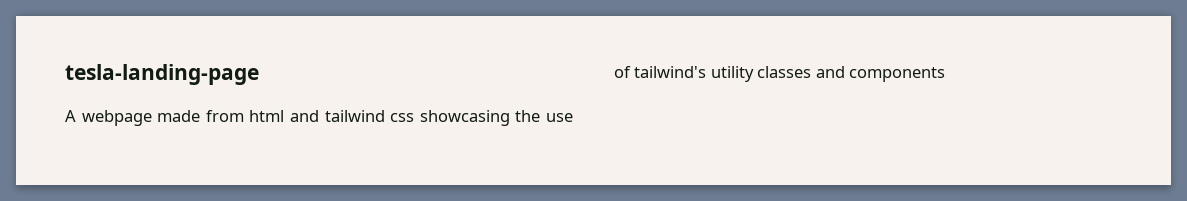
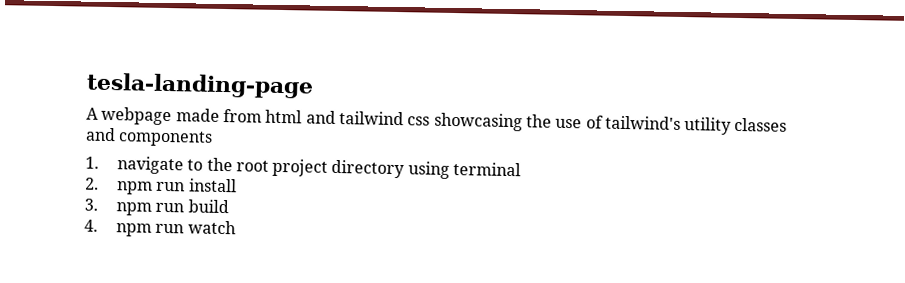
+ 1. navigate to the root project directory using terminal
+ 2. npm run install
+ 3. npm run build
+ 4. npm run watch

